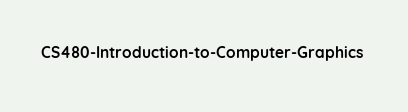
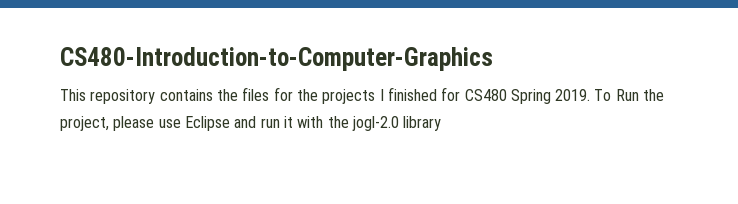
+ This repository contains the files for the projects I finished for CS480 Spring 2019. To Run the project, please use Eclipse and run it with the jogl-2.0 library

